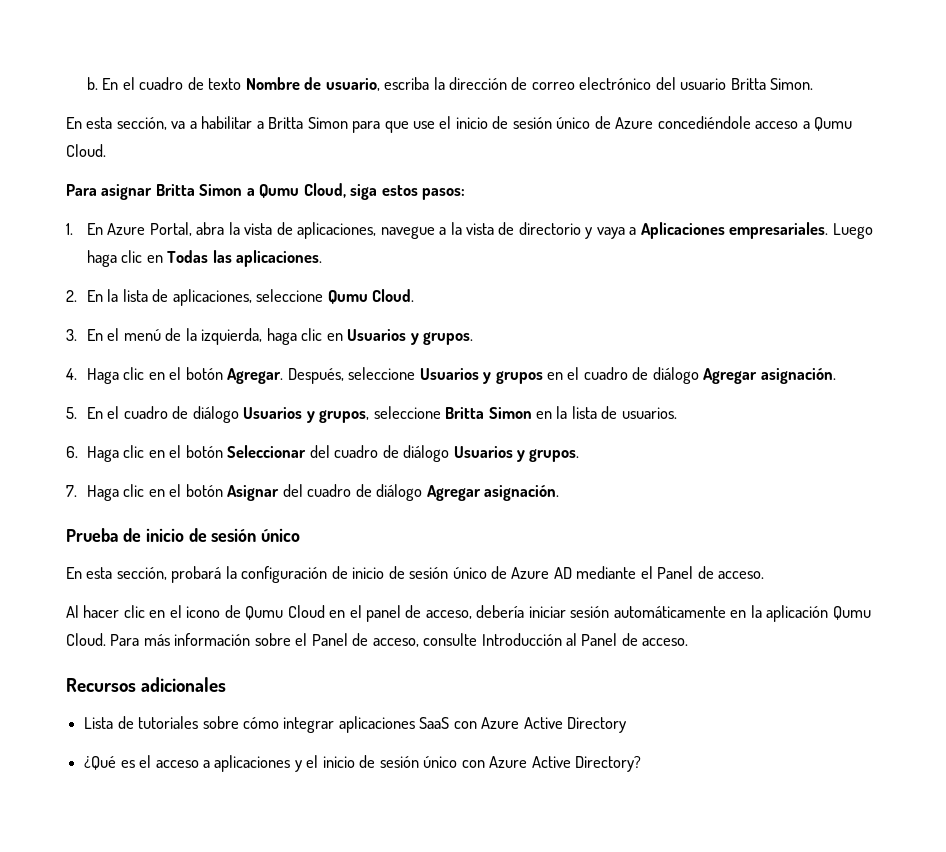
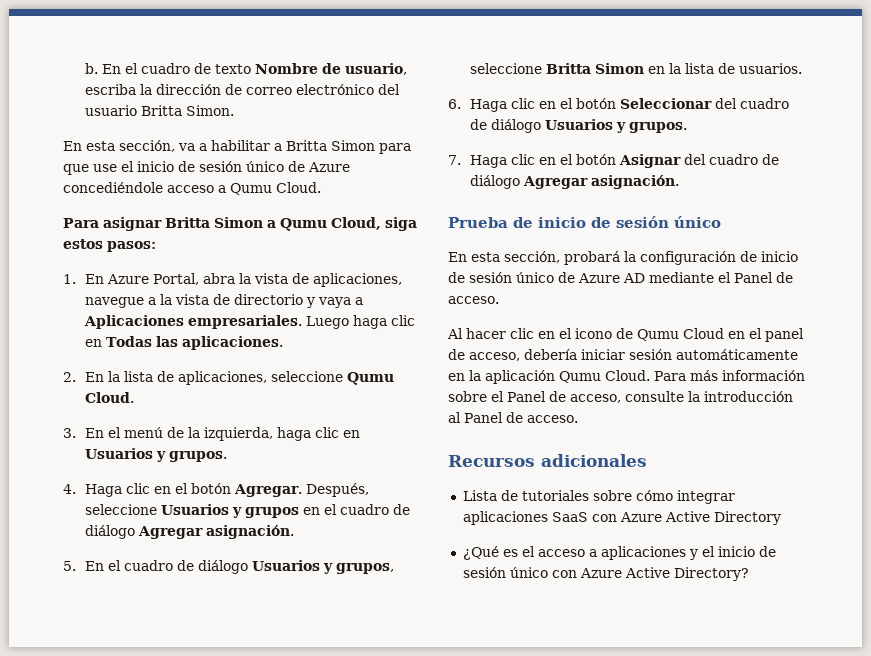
- Para más información sobre el Panel de acceso, consulte Introducción al Panel de acceso.
+ Para más información sobre el Panel de acceso, consulte la introducción al Panel de acceso.

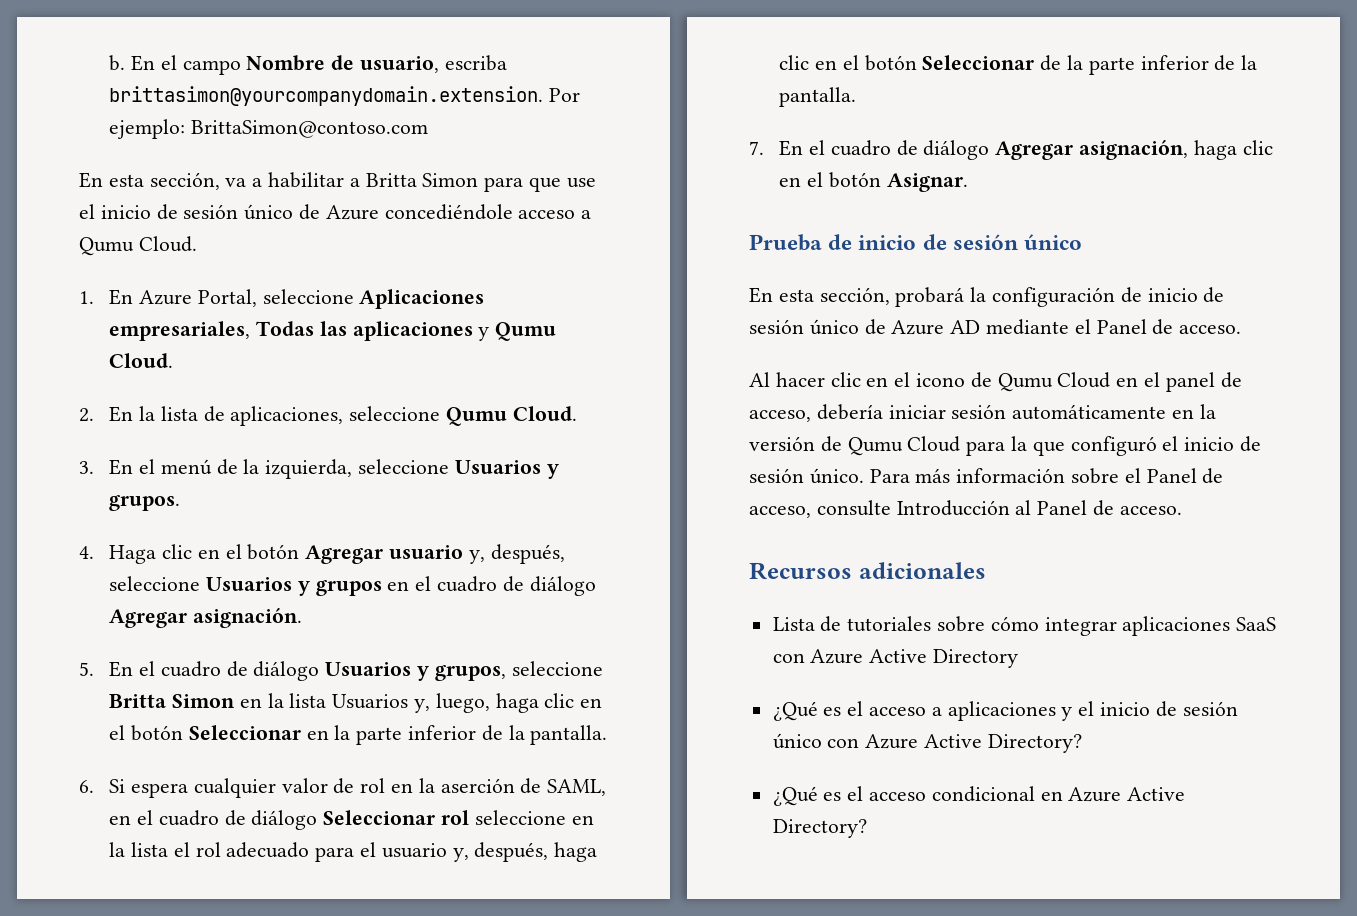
- En el cuadro de texto Nombre de usuario, escriba la dirección de correo electrónico del usuario Britta Simon.
+ En el campo Nombre de usuario, escriba brittasimon@yourcompanydomain.extension. Por ejemplo: BrittaSimon@contoso.com
- Para asignar Britta Simon a Qumu Cloud, siga estos pasos:
- 1. En Azure Portal, abra la vista de aplicaciones, navegue a la vista de directorio y vaya a Aplicaciones empresariales. Luego haga clic en Todas las aplicaciones.
+ 1. En Azure Portal, seleccione Aplicaciones empresariales, Todas las aplicaciones y Qumu Cloud.
- 3. En el menú de la izquierda, haga clic en Usuarios y grupos.
+ 3. En el menú de la izquierda, seleccione Usuarios y grupos.
- 4. Haga clic en el botón Agregar. Después, seleccione Usuarios y grupos en el cuadro de diálogo Agregar asignación.
+ 4. Haga clic en el botón Agregar usuario y, después, seleccione Usuarios y grupos en el cuadro de diálogo Agregar asignación.
- 5. En el cuadro de diálogo Usuarios y grupos, seleccione Britta Simon en la lista de usuarios.
- 6. Haga clic en el botón Seleccionar del cuadro de diálogo Usuarios y grupos.
- 7. Haga clic en el botón Asignar del cuadro de diálogo Agregar asignación.
+ 5. En el cuadro de diálogo Usuarios y grupos, seleccione Britta Simon en la lista Usuarios y, luego, haga clic en el botón Seleccionar en la parte inferior de la pantalla.
+ 6. Si espera cualquier valor de rol en la aserción de SAML, en el cuadro de diálogo Seleccionar rol seleccione en la lista el rol adecuado para el usuario y, después, haga clic en el botón Seleccionar de la parte inferior de la pantalla.
+ 7. En el cuadro de diálogo Agregar asignación, haga clic en el botón Asignar.
- Al hacer clic en el icono de Qumu Cloud en el panel de acceso, debería iniciar sesión automáticamente en la aplicación Qumu Cloud.
+ Al hacer clic en el icono de Qumu Cloud en el panel de acceso, debería iniciar sesión automáticamente en la versión de Qumu Cloud para la que configuró el inicio de sesión único.
- Para más información sobre el Panel de acceso, consulte la introducción al Panel de acceso.
+ Para más información sobre el Panel de acceso, consulte Introducción al Panel de acceso.
+ ¿Qué es el acceso condicional en Azure Active Directory?

